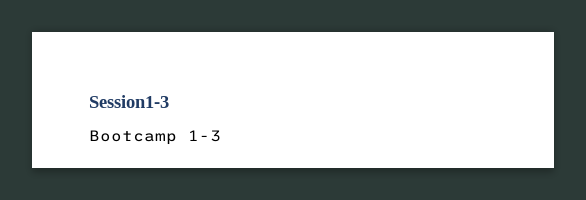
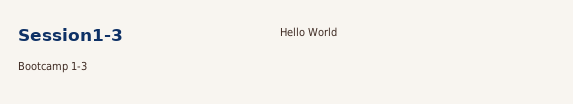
+ Hello World

